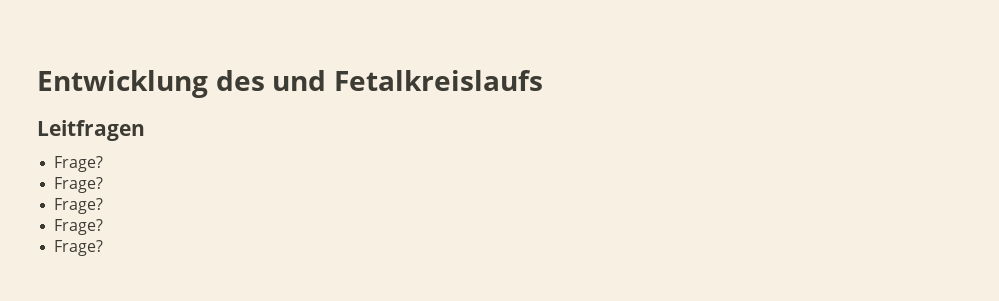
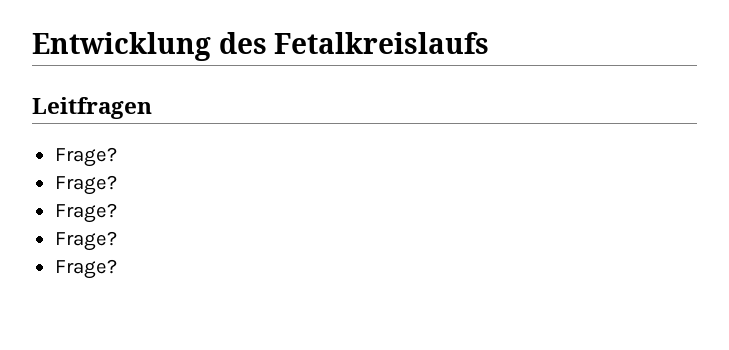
- Entwicklung des und Fetalkreislaufs
+ Entwicklung des Fetalkreislaufs

